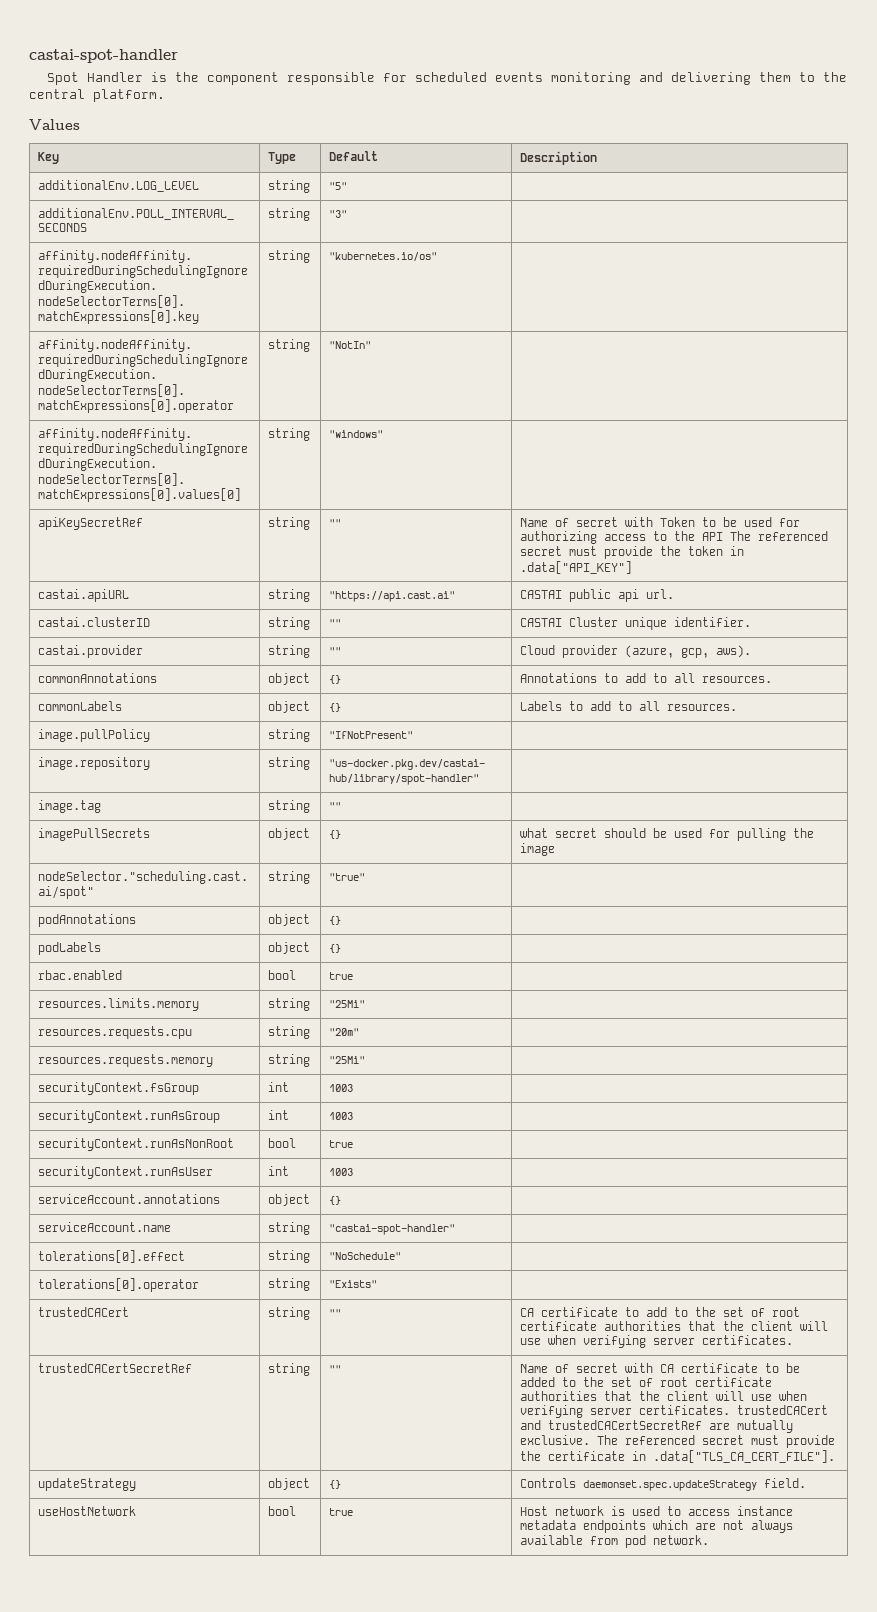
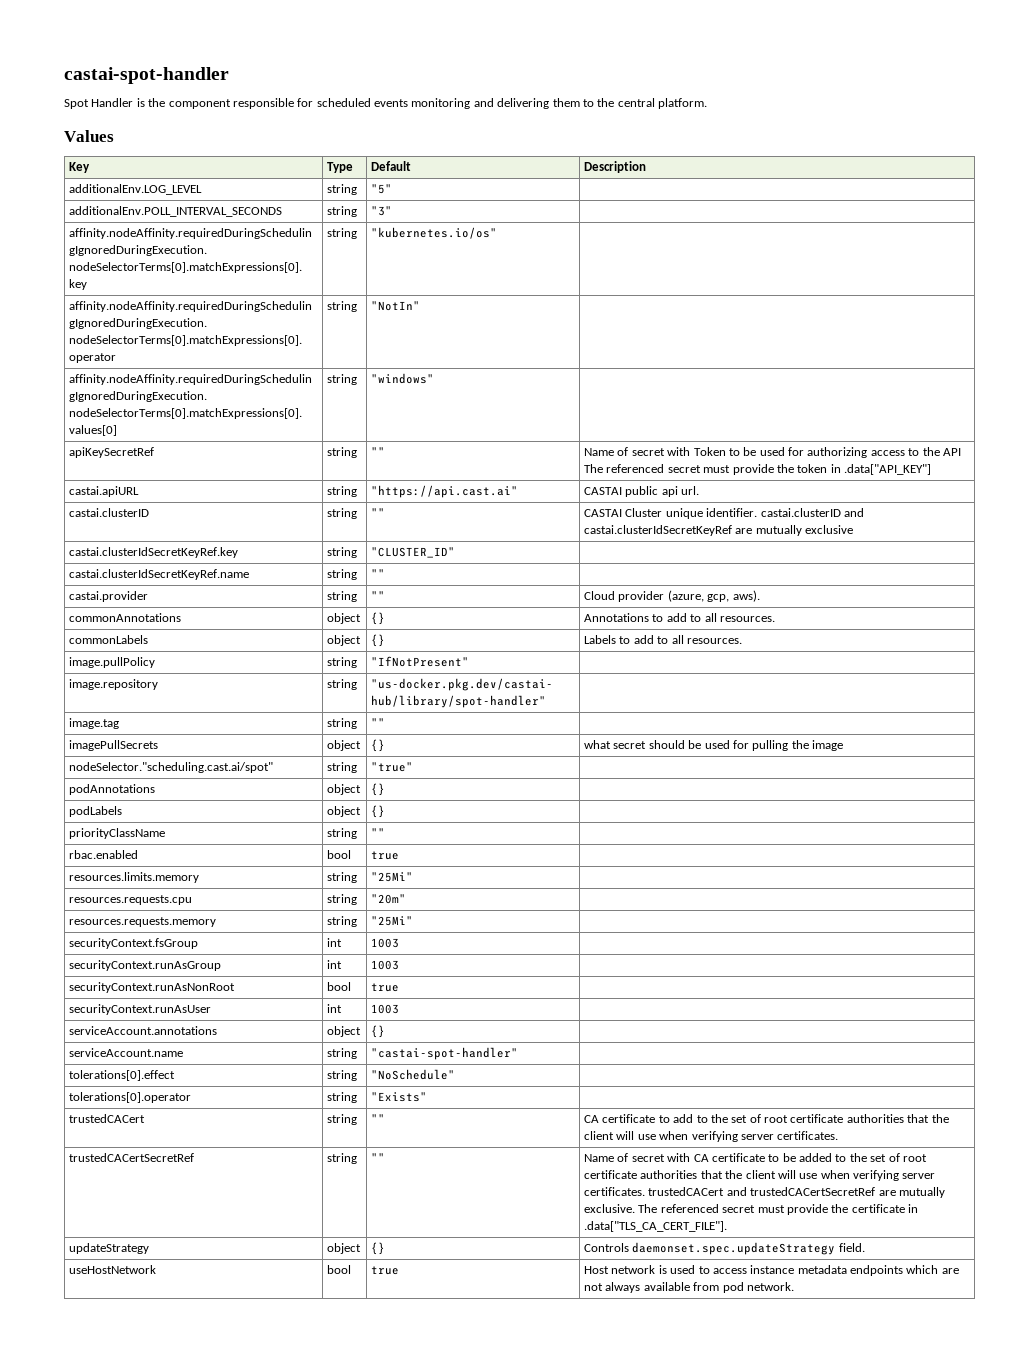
- castai.clusterID | string | "" | CASTAI Cluster unique identifier.
+ castai.clusterID | string | "" | CASTAI Cluster unique identifier. castai.clusterID and castai.clusterIdSecretKeyRef are mutually exclusive
+ castai.clusterIdSecretKeyRef.key | string | "CLUSTER_ID" |
+ castai.clusterIdSecretKeyRef.name | string | "" |
+ priorityClassName | string | "" |

